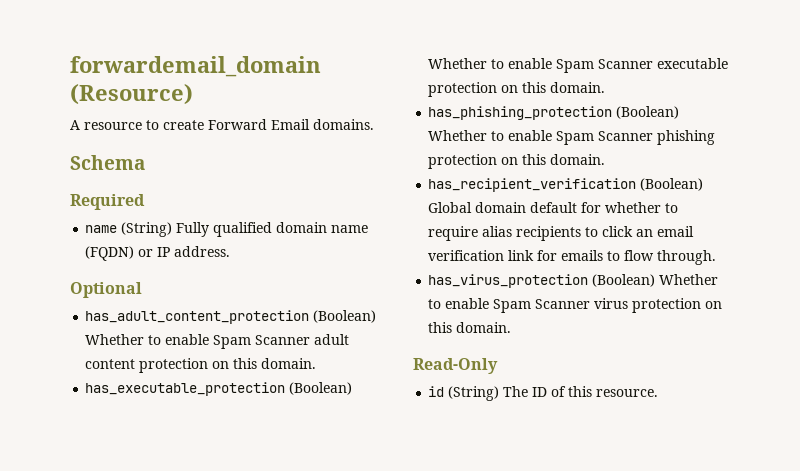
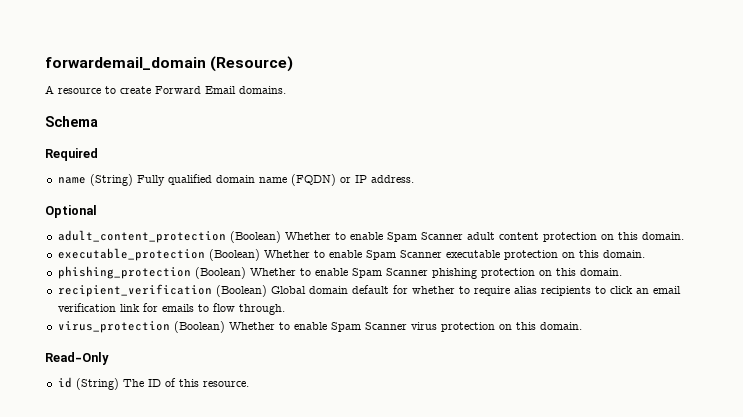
- has_adult_content_protection (Boolean) Whether to enable Spam Scanner adult content protection on this domain.
+ adult_content_protection (Boolean) Whether to enable Spam Scanner adult content protection on this domain.
- has_executable_protection (Boolean) Whether to enable Spam Scanner executable protection on this domain.
+ executable_protection (Boolean) Whether to enable Spam Scanner executable protection on this domain.
- has_phishing_protection (Boolean) Whether to enable Spam Scanner phishing protection on this domain.
+ phishing_protection (Boolean) Whether to enable Spam Scanner phishing protection on this domain.
- has_recipient_verification (Boolean) Global domain default for whether to require alias recipients to click an email verification link for emails to flow through.
+ recipient_verification (Boolean) Global domain default for whether to require alias recipients to click an email verification link for emails to flow through.
- has_virus_protection (Boolean) Whether to enable Spam Scanner virus protection on this domain.
+ virus_protection (Boolean) Whether to enable Spam Scanner virus protection on this domain.

